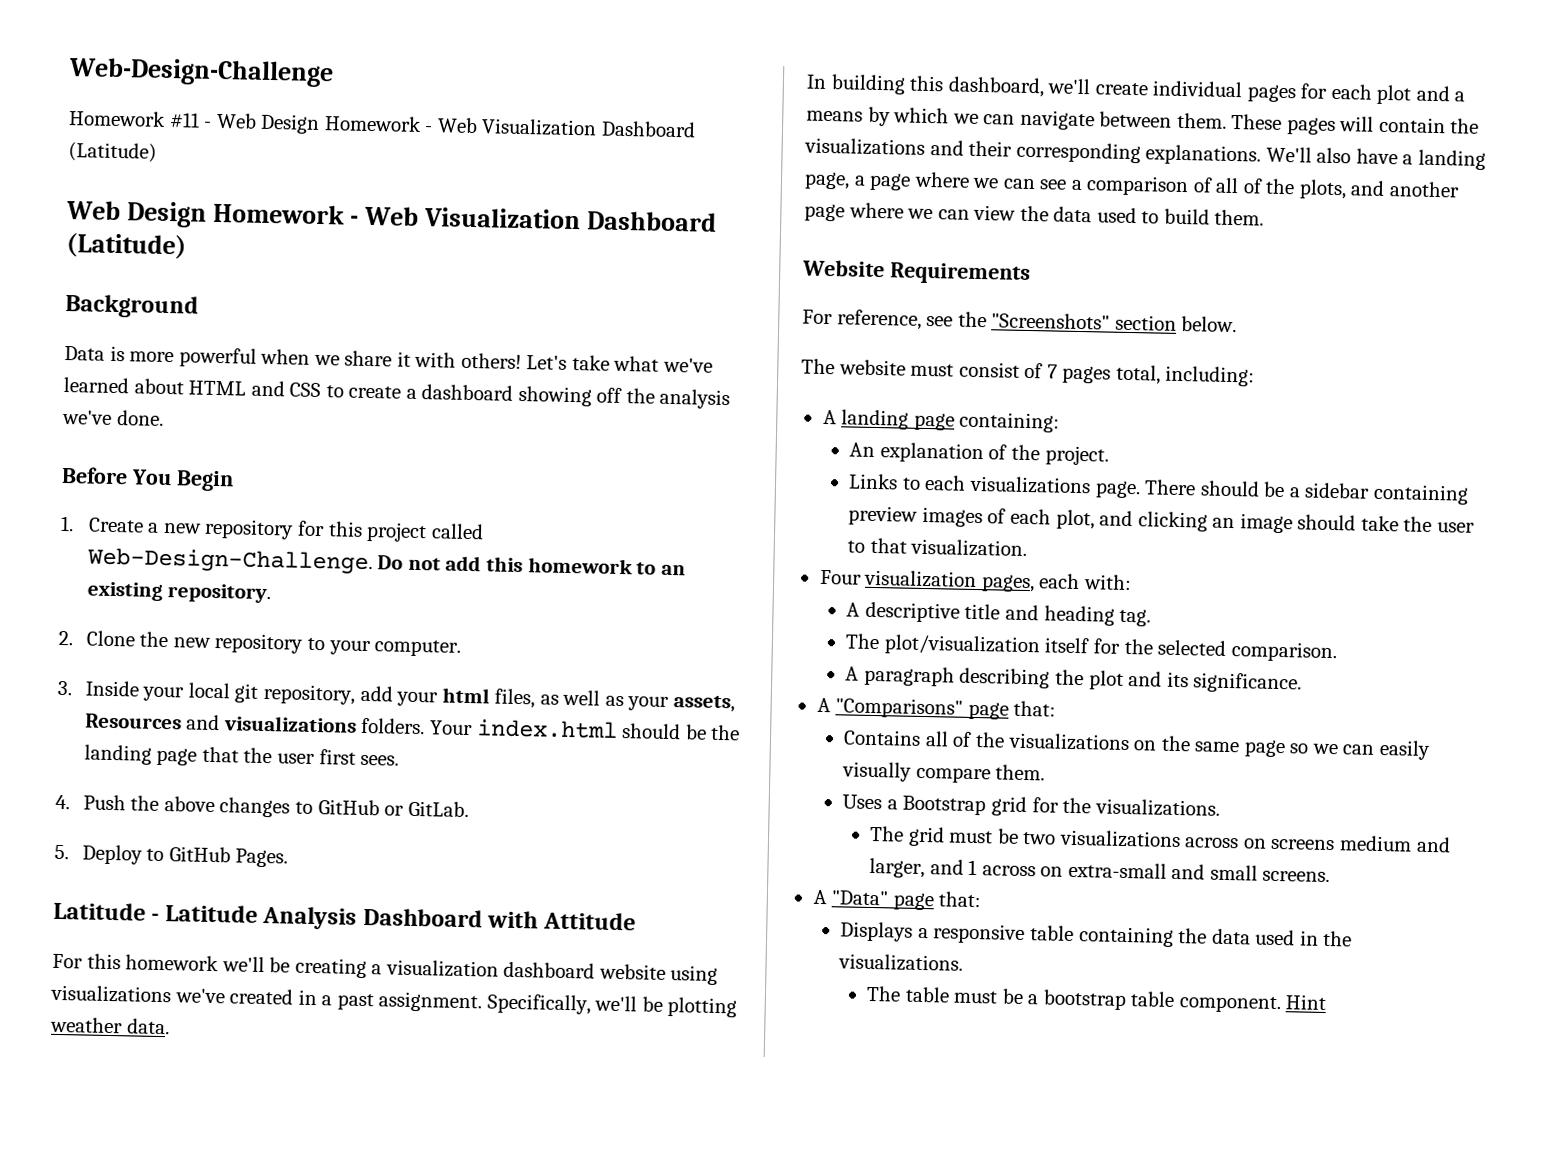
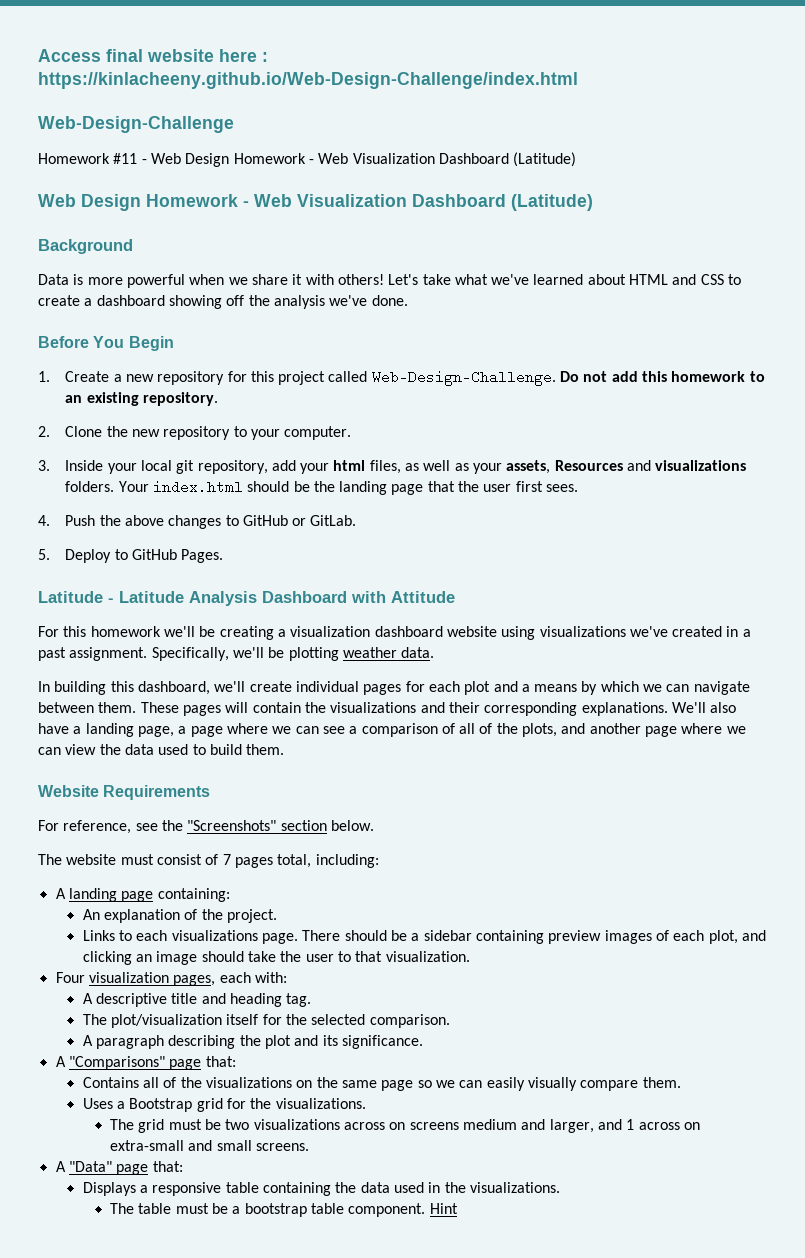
+ Access final website here : https://kinlacheeny.github.io/Web-Design-Challenge/index.html

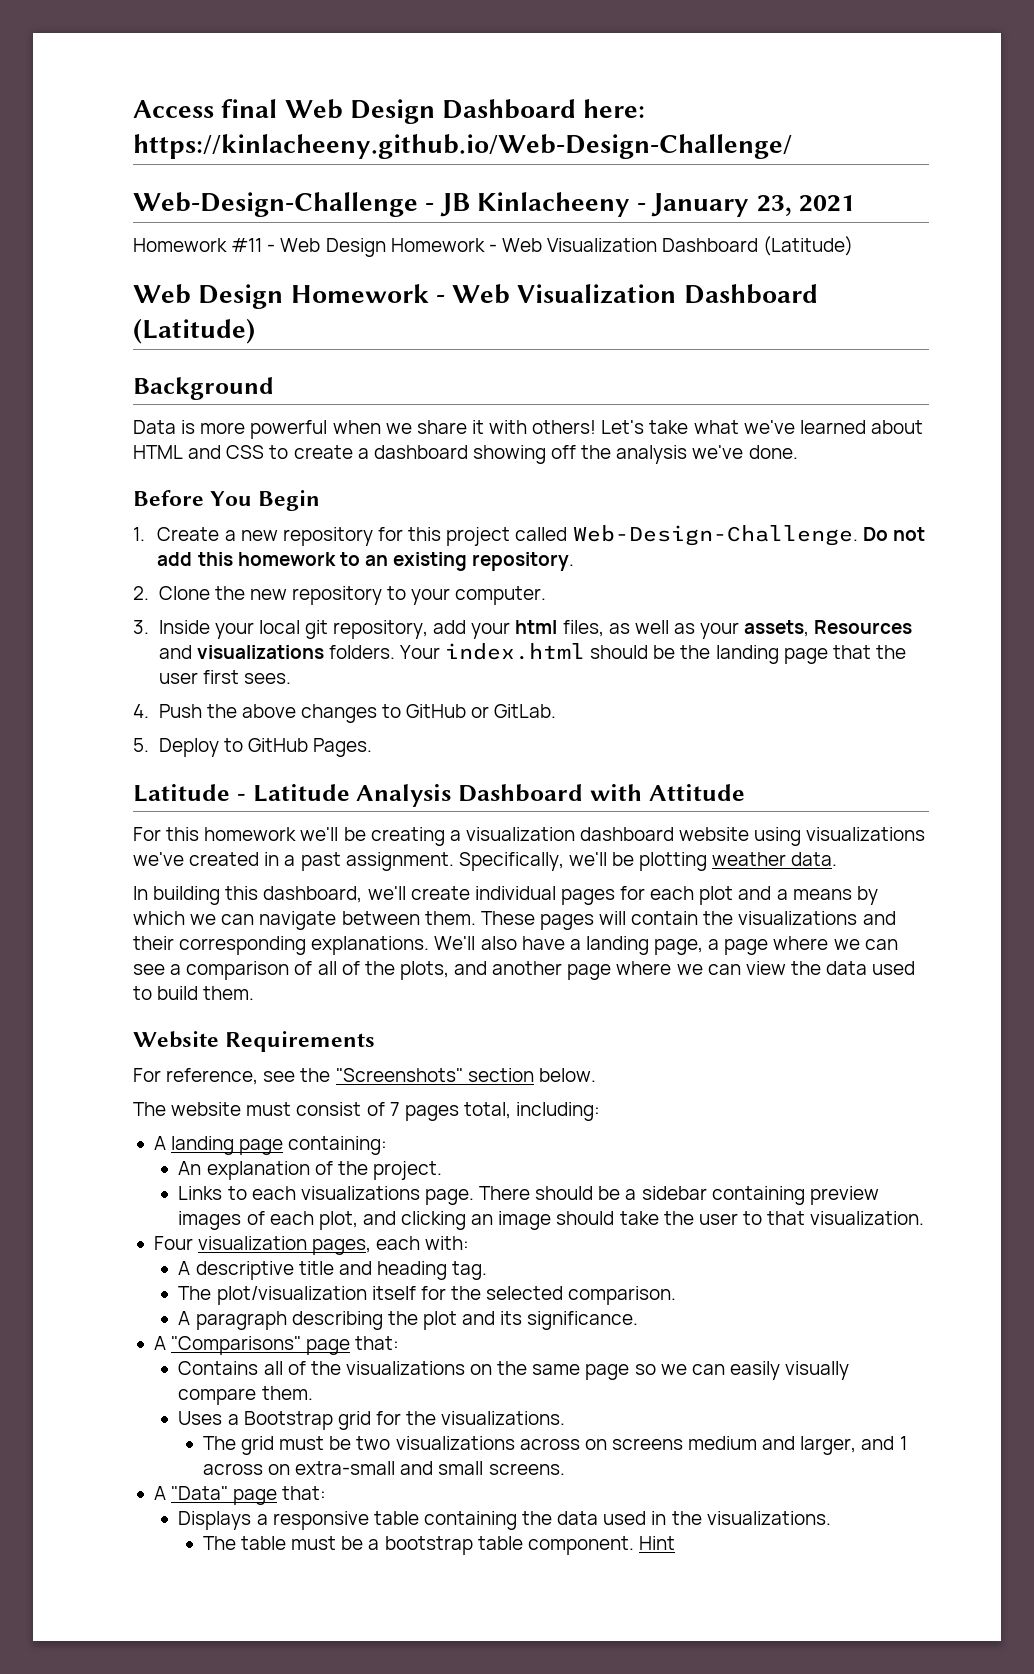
- Access final website here : https://kinlacheeny.github.io/Web-Design-Challenge/index.html
- Web-Design-Challenge
+ Access final Web Design Dashboard here: https://kinlacheeny.github.io/Web-Design-Challenge/
+ Web-Design-Challenge - JB Kinlacheeny - January 23, 2021

